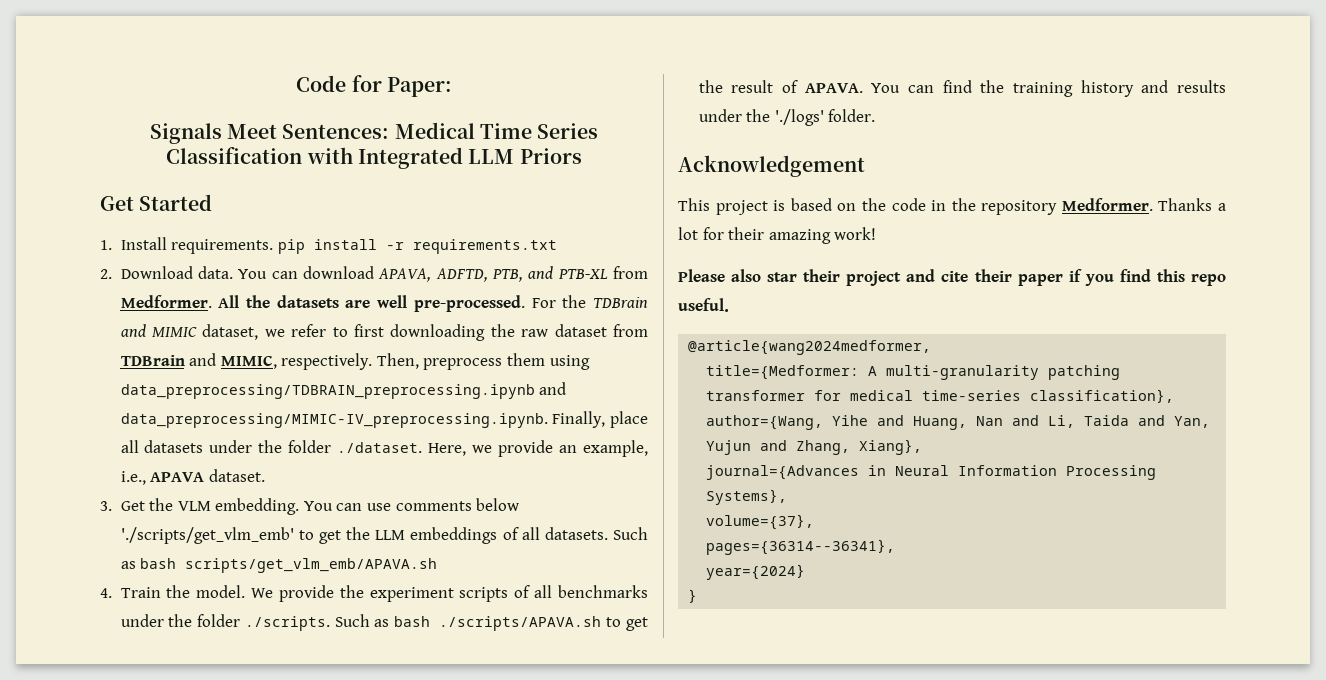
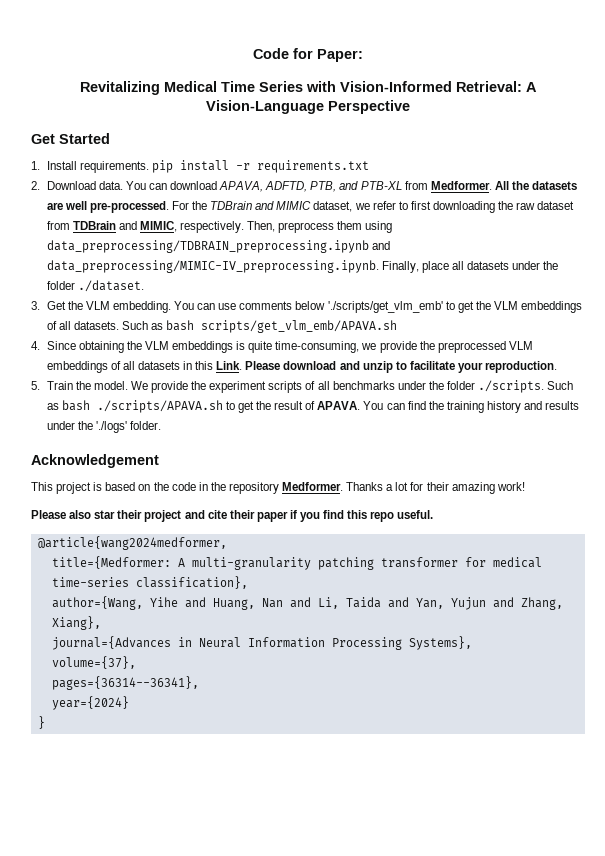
- Signals Meet Sentences: Medical Time Series Classification with Integrated LLM Priors
+ Revitalizing Medical Time Series with Vision-Informed Retrieval: A Vision-Language Perspective
- Then, preprocess them using data_preprocessing/TDBRAIN_preprocessing.ipynb and data_preprocessing/MIMIC-IV_preprocessing.ipynb. Finally, place all datasets under the folder ./dataset. Here, we provide an example, i.e., APAVA dataset.
+ Then, preprocess them using data_preprocessing/TDBRAIN_preprocessing.ipynb and data_preprocessing/MIMIC-IV_preprocessing.ipynb. Finally, place all datasets under the folder ./dataset.
- You can use comments below './scripts/get_vlm_emb' to get the LLM embeddings of all datasets.
+ You can use comments below './scripts/get_vlm_emb' to get the VLM embeddings of all datasets.
- 4. Train the model.
+ 4. Since obtaining the VLM embeddings is quite time-consuming, we provide the preprocessed VLM embeddings of all datasets in this Link. Please download and unzip to facilitate your reproduction.
+ 5. Train the model.

